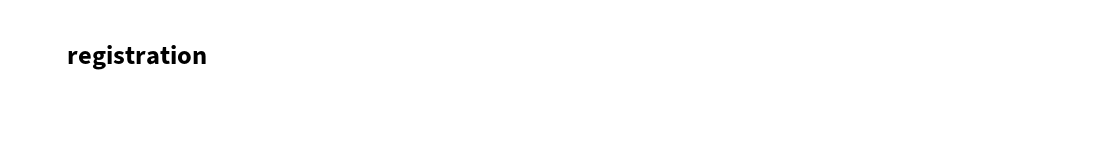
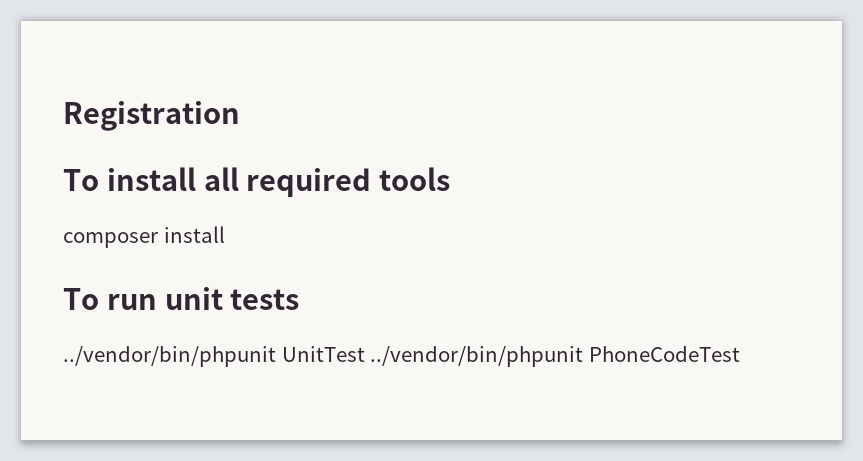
- registration
+ Registration
+ To install all required tools
+ composer install
+ To run unit tests
+ ../vendor/bin/phpunit UnitTest ../vendor/bin/phpunit PhoneCodeTest

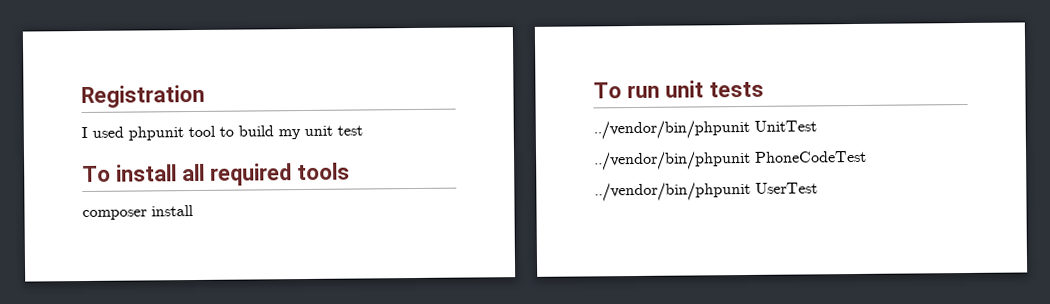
+ I used phpunit tool to build my unit test
- ../vendor/bin/phpunit UnitTest ../vendor/bin/phpunit PhoneCodeTest
+ ../vendor/bin/phpunit UnitTest
+ ../vendor/bin/phpunit PhoneCodeTest
+ ../vendor/bin/phpunit UserTest

